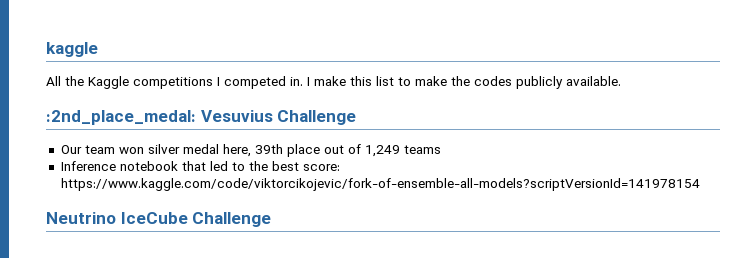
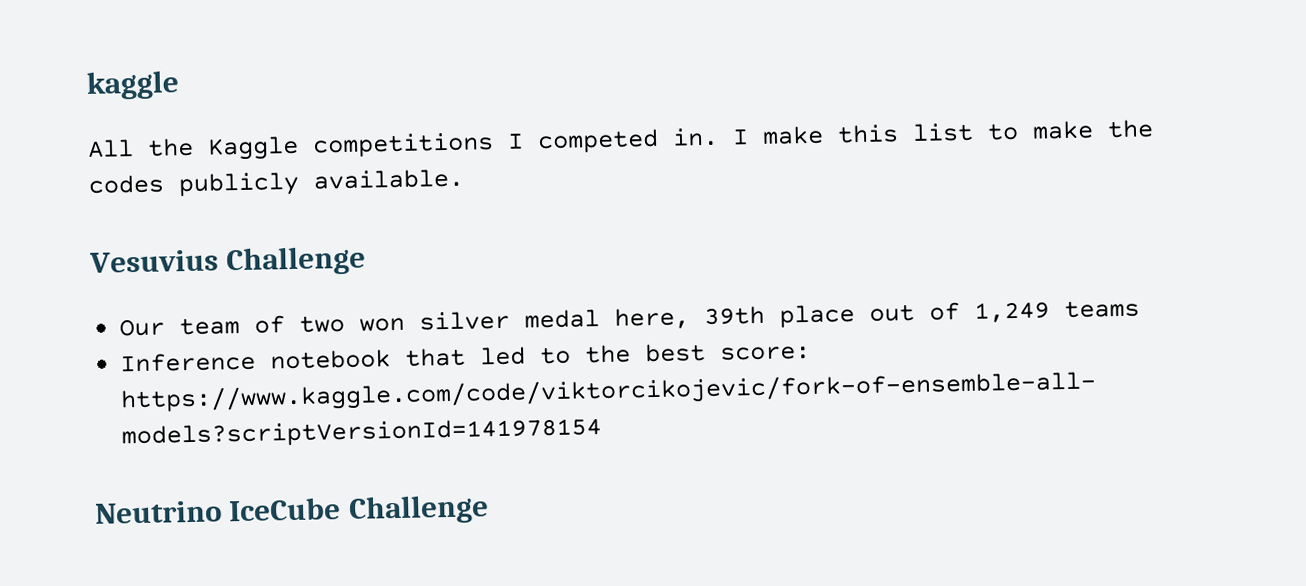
- :2nd_place_medal: Vesuvius Challenge
+ Vesuvius Challenge
- Our team won silver medal here, 39th place out of 1,249 teams
+ Our team of two won silver medal here, 39th place out of 1,249 teams

